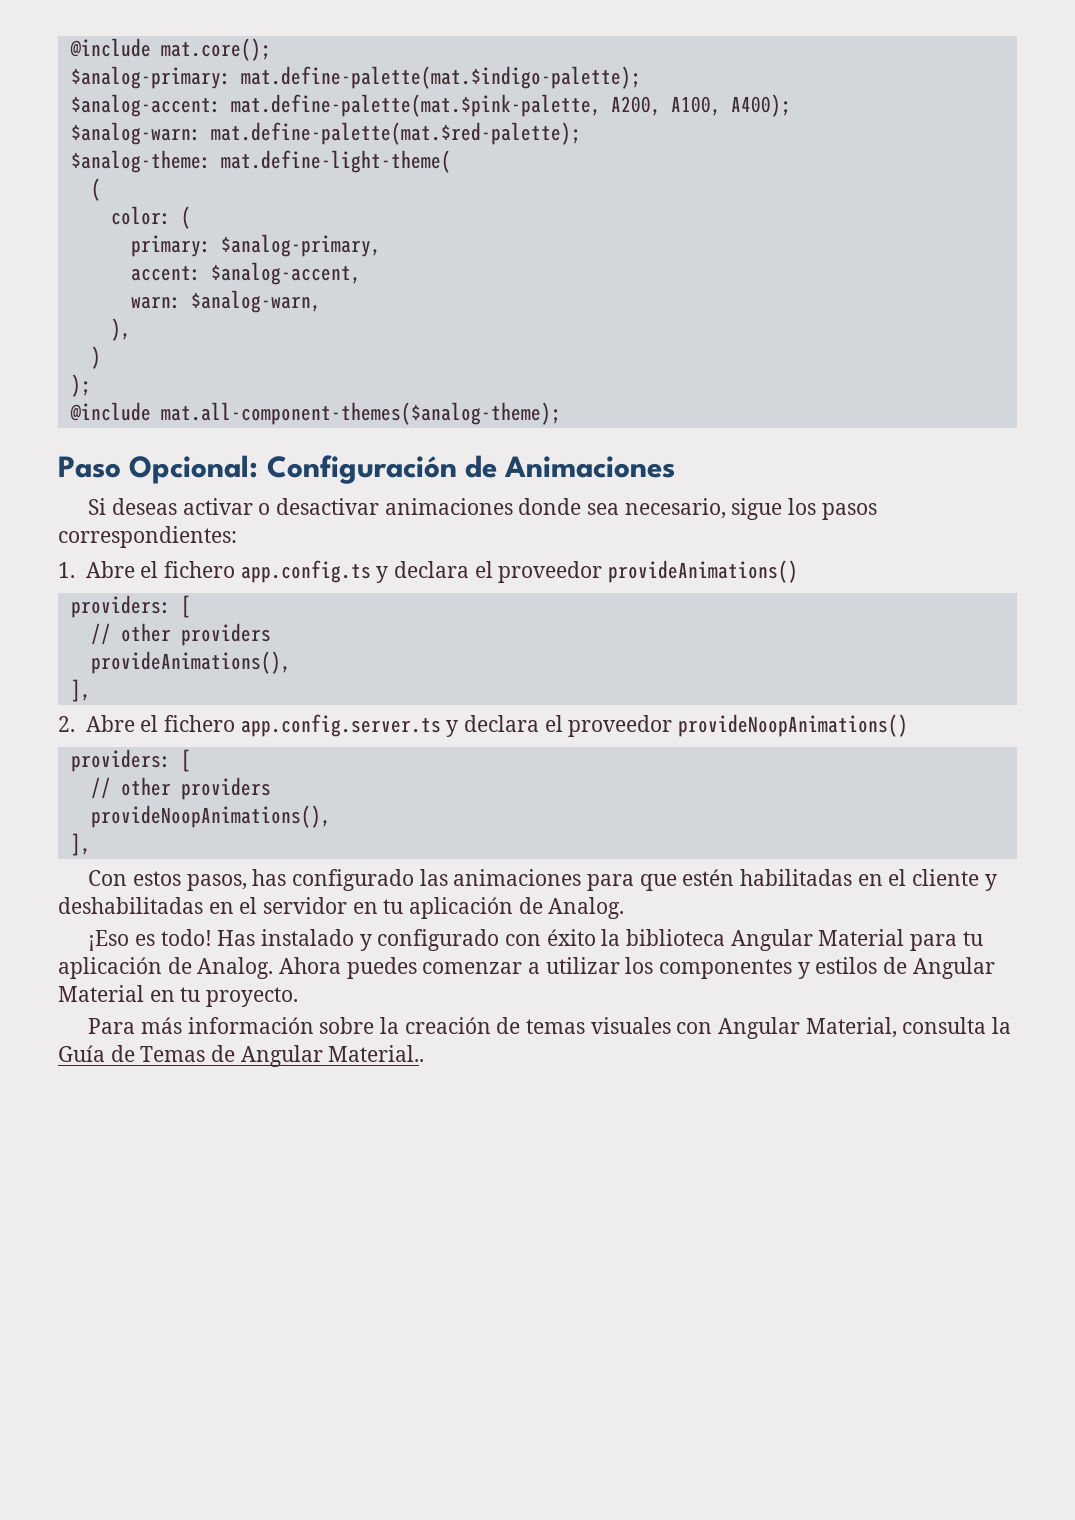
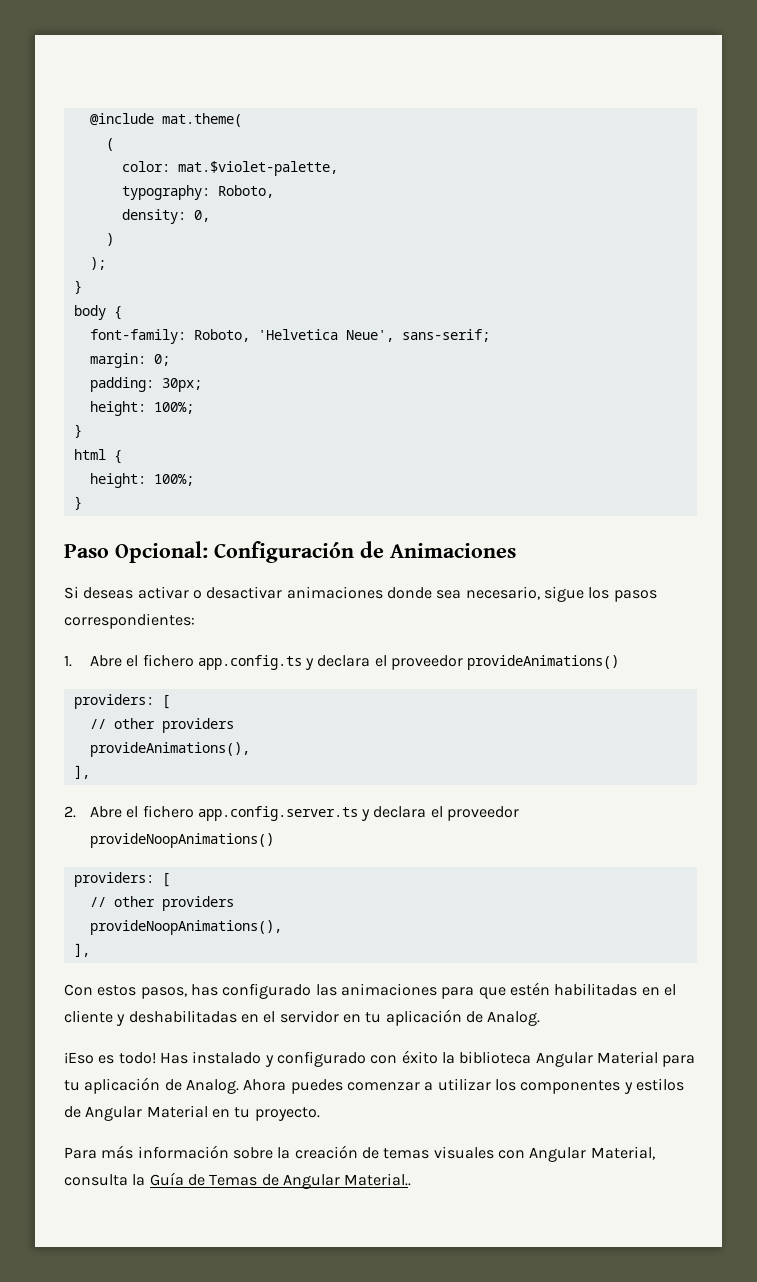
- @include mat.core();
- $analog-primary: mat.define-palette(mat.$indigo-palette);
- $analog-accent: mat.define-palette(mat.$pink-palette, A200, A100, A400);
- $analog-warn: mat.define-palette(mat.$red-palette);
- $analog-theme: mat.define-light-theme(
+ @include mat.theme(
  (
- color: (
- primary: $analog-primary,
- accent: $analog-accent,
- warn: $analog-warn,
- ),
+ color: mat.$violet-palette,
+ typography: Roboto,
+ density: 0,
  )
  );
- @include mat.all-component-themes($analog-theme);
+ }
+ body {
+ font-family: Roboto, 'Helvetica Neue', sans-serif;
+ margin: 0;
+ padding: 30px;
+ height: 100%;
+ }
+ html {
+ height: 100%;
+ }

